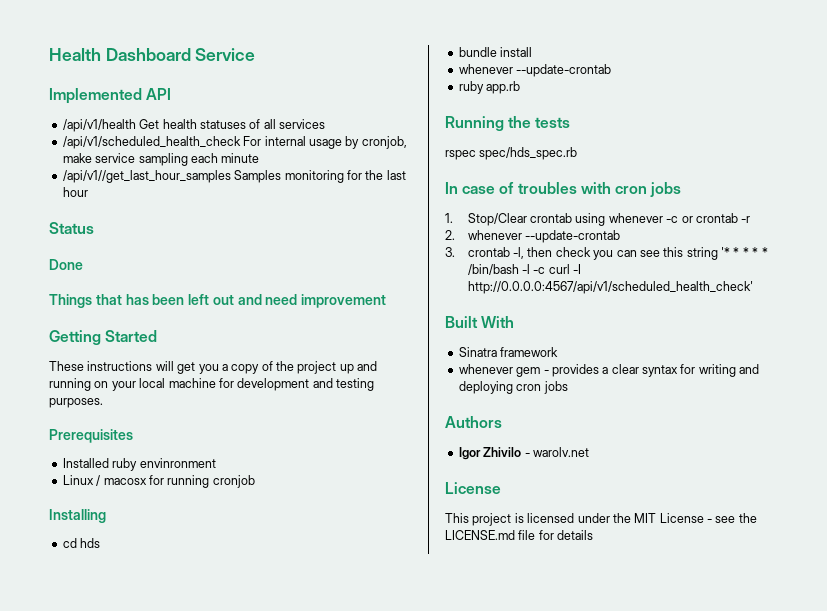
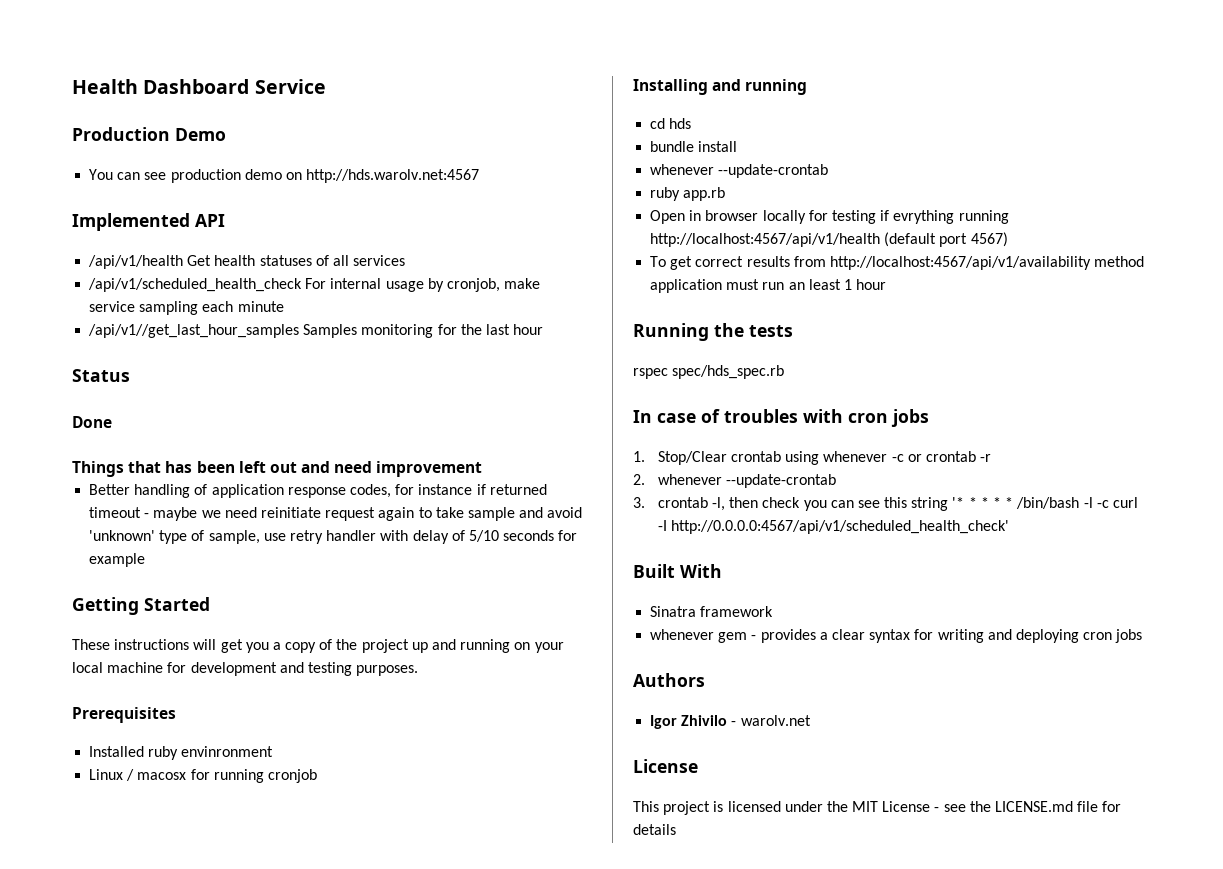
+ Production Demo
+ You can see production demo on http://hds.warolv.net:4567
+ Better handling of application response codes, for instance if returned timeout - maybe we need reinitiate request again to take sample and avoid 'unknown' type of sample, use retry handler with delay of 5/10 seconds for example
- Installing
+ Installing and running
+ Open in browser locally for testing if evrything running http://localhost:4567/api/v1/health (default port 4567)
+ To get correct results from http://localhost:4567/api/v1/availability method application must run an least 1 hour

